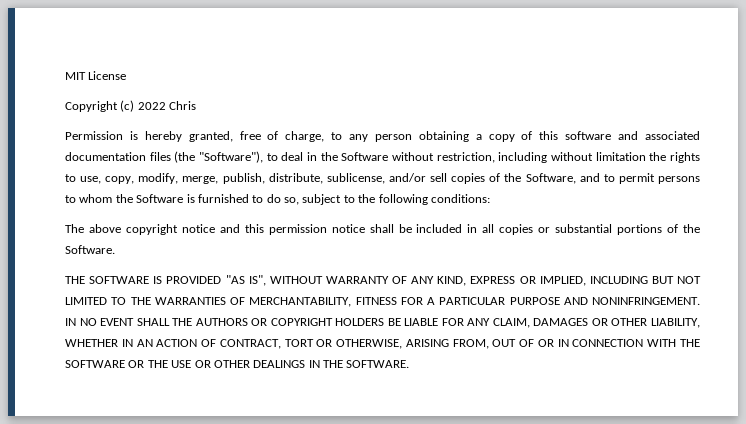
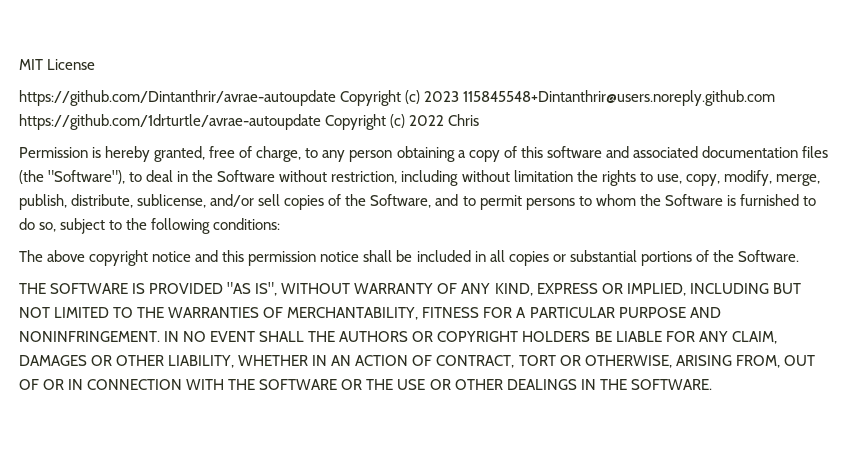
- Copyright (c) 2022 Chris
+ https://github.com/Dintanthrir/avrae-autoupdate Copyright (c) 2023 115845548+Dintanthrir@users.noreply.github.com https://github.com/1drturtle/avrae-autoupdate Copyright (c) 2022 Chris

